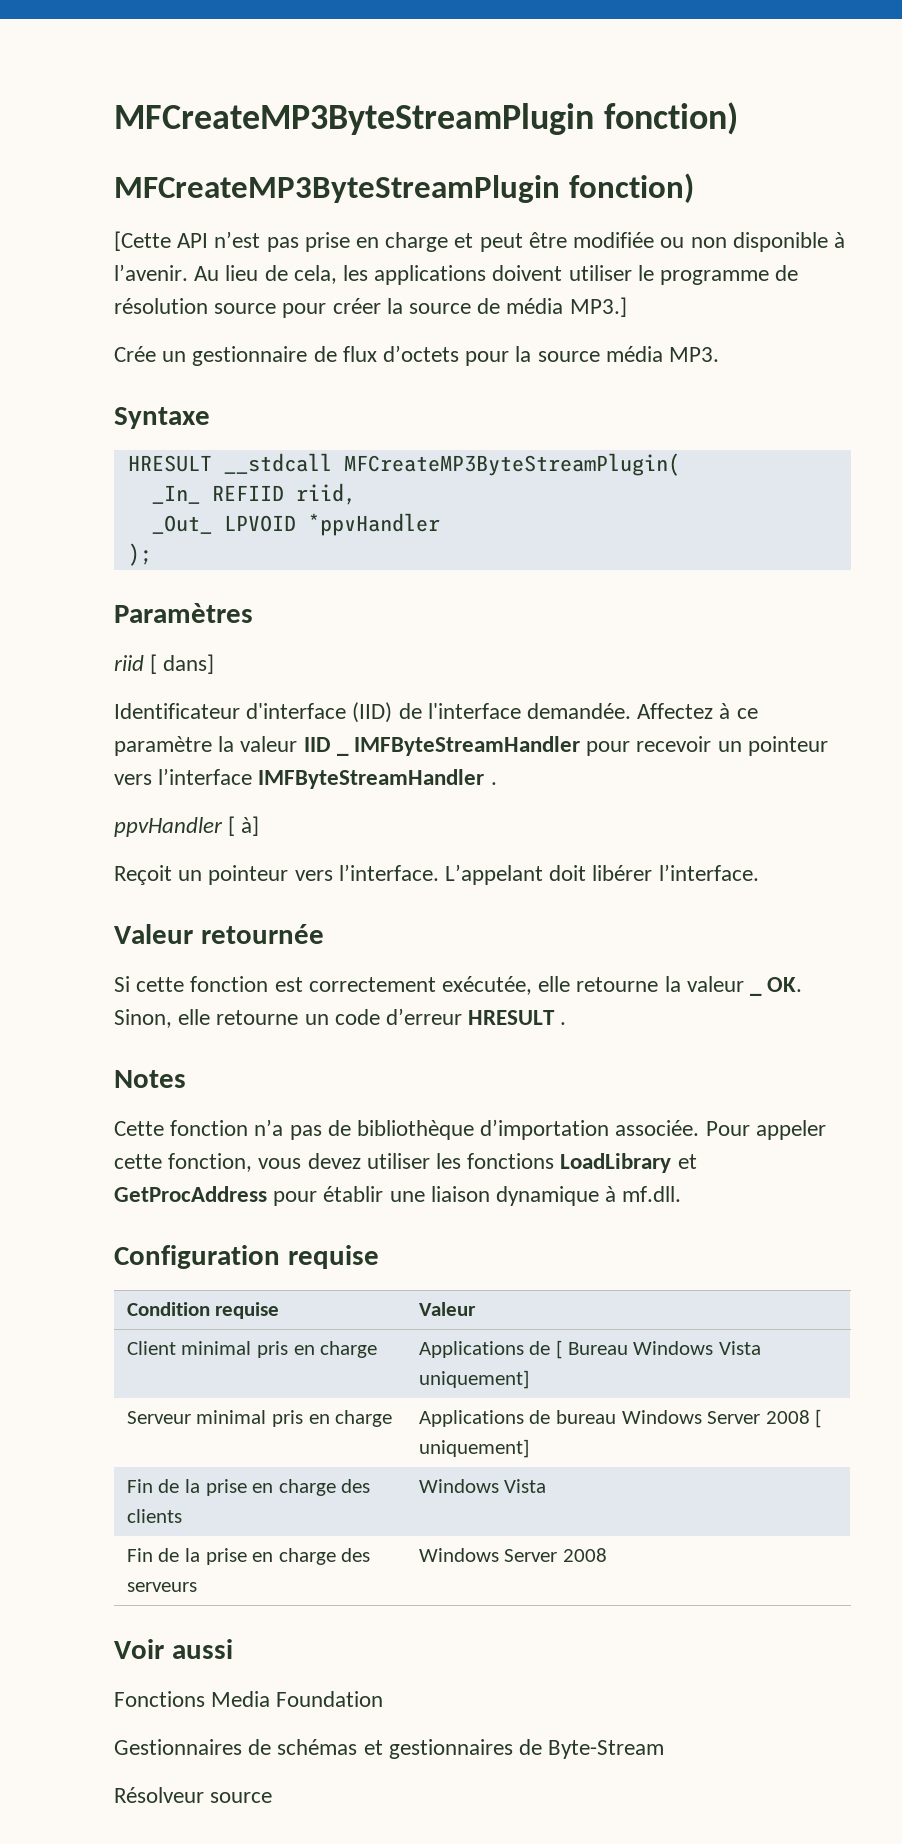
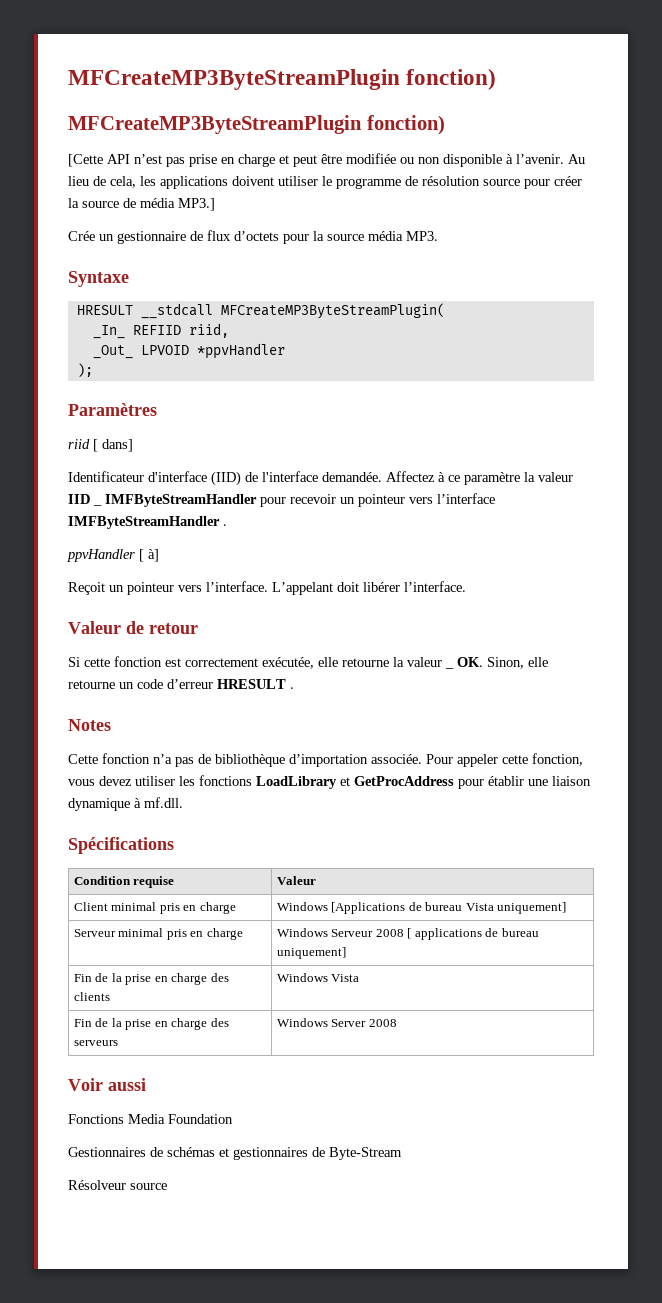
- Valeur retournée
+ Valeur de retour
- Configuration requise
+ Spécifications
- Client minimal pris en charge | Applications de [ Bureau Windows Vista uniquement]
+ Client minimal pris en charge | Windows [Applications de bureau Vista uniquement]
- Serveur minimal pris en charge | Applications de bureau Windows Server 2008 [ uniquement]
+ Serveur minimal pris en charge | Windows Serveur 2008 [ applications de bureau uniquement]

